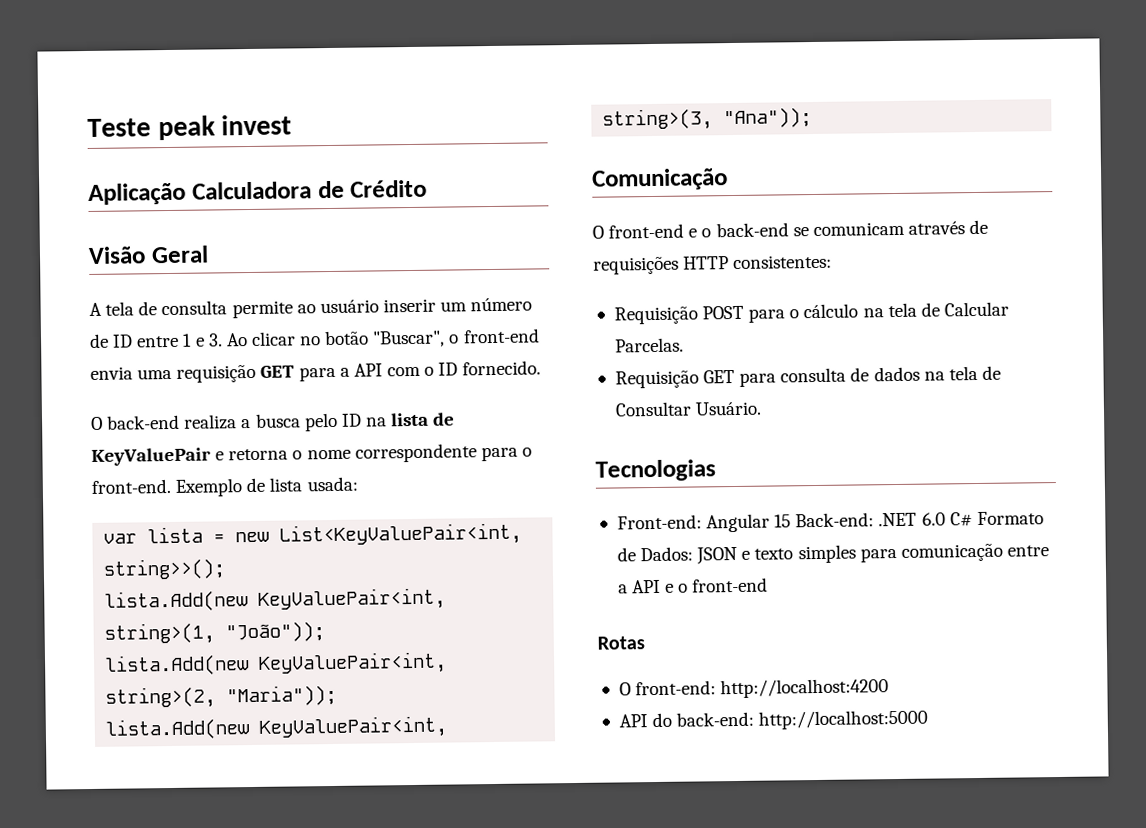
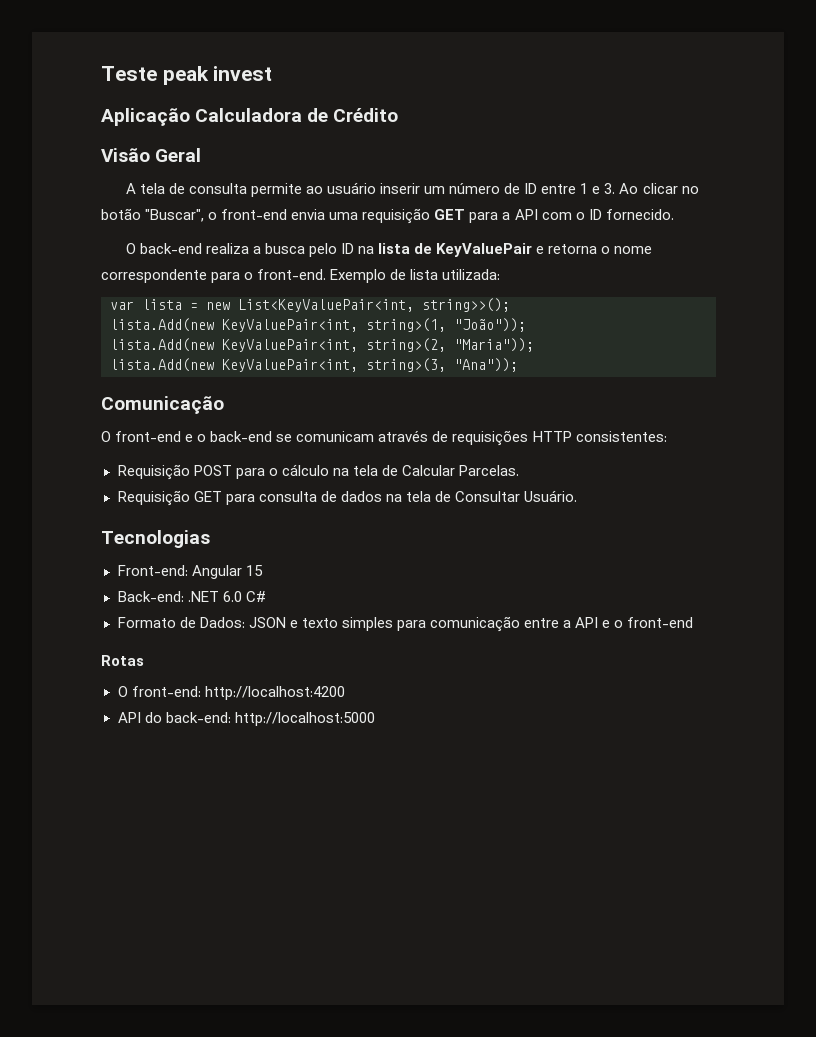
- Exemplo de lista usada:
+ Exemplo de lista utilizada:
- Front-end: Angular 15 Back-end: .NET 6.0 C# Formato de Dados: JSON e texto simples para comunicação entre a API e o front-end
+ Front-end: Angular 15
+ Back-end: .NET 6.0 C#
+ Formato de Dados: JSON e texto simples para comunicação entre a API e o front-end

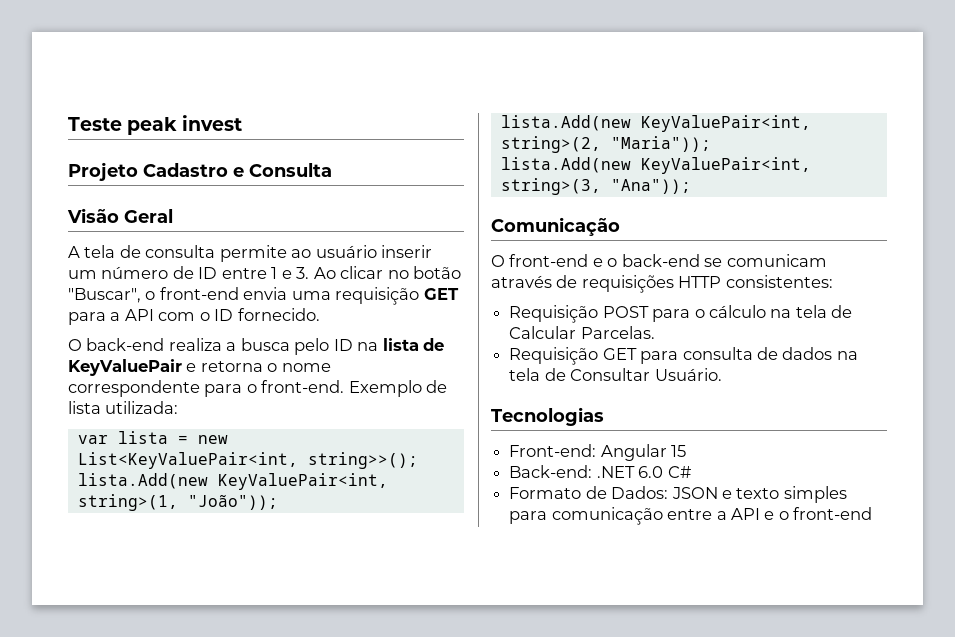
- Aplicação Calculadora de Crédito
+ Projeto Cadastro e Consulta
- Rotas
- O front-end: http://localhost:4200
- API do back-end: http://localhost:5000

